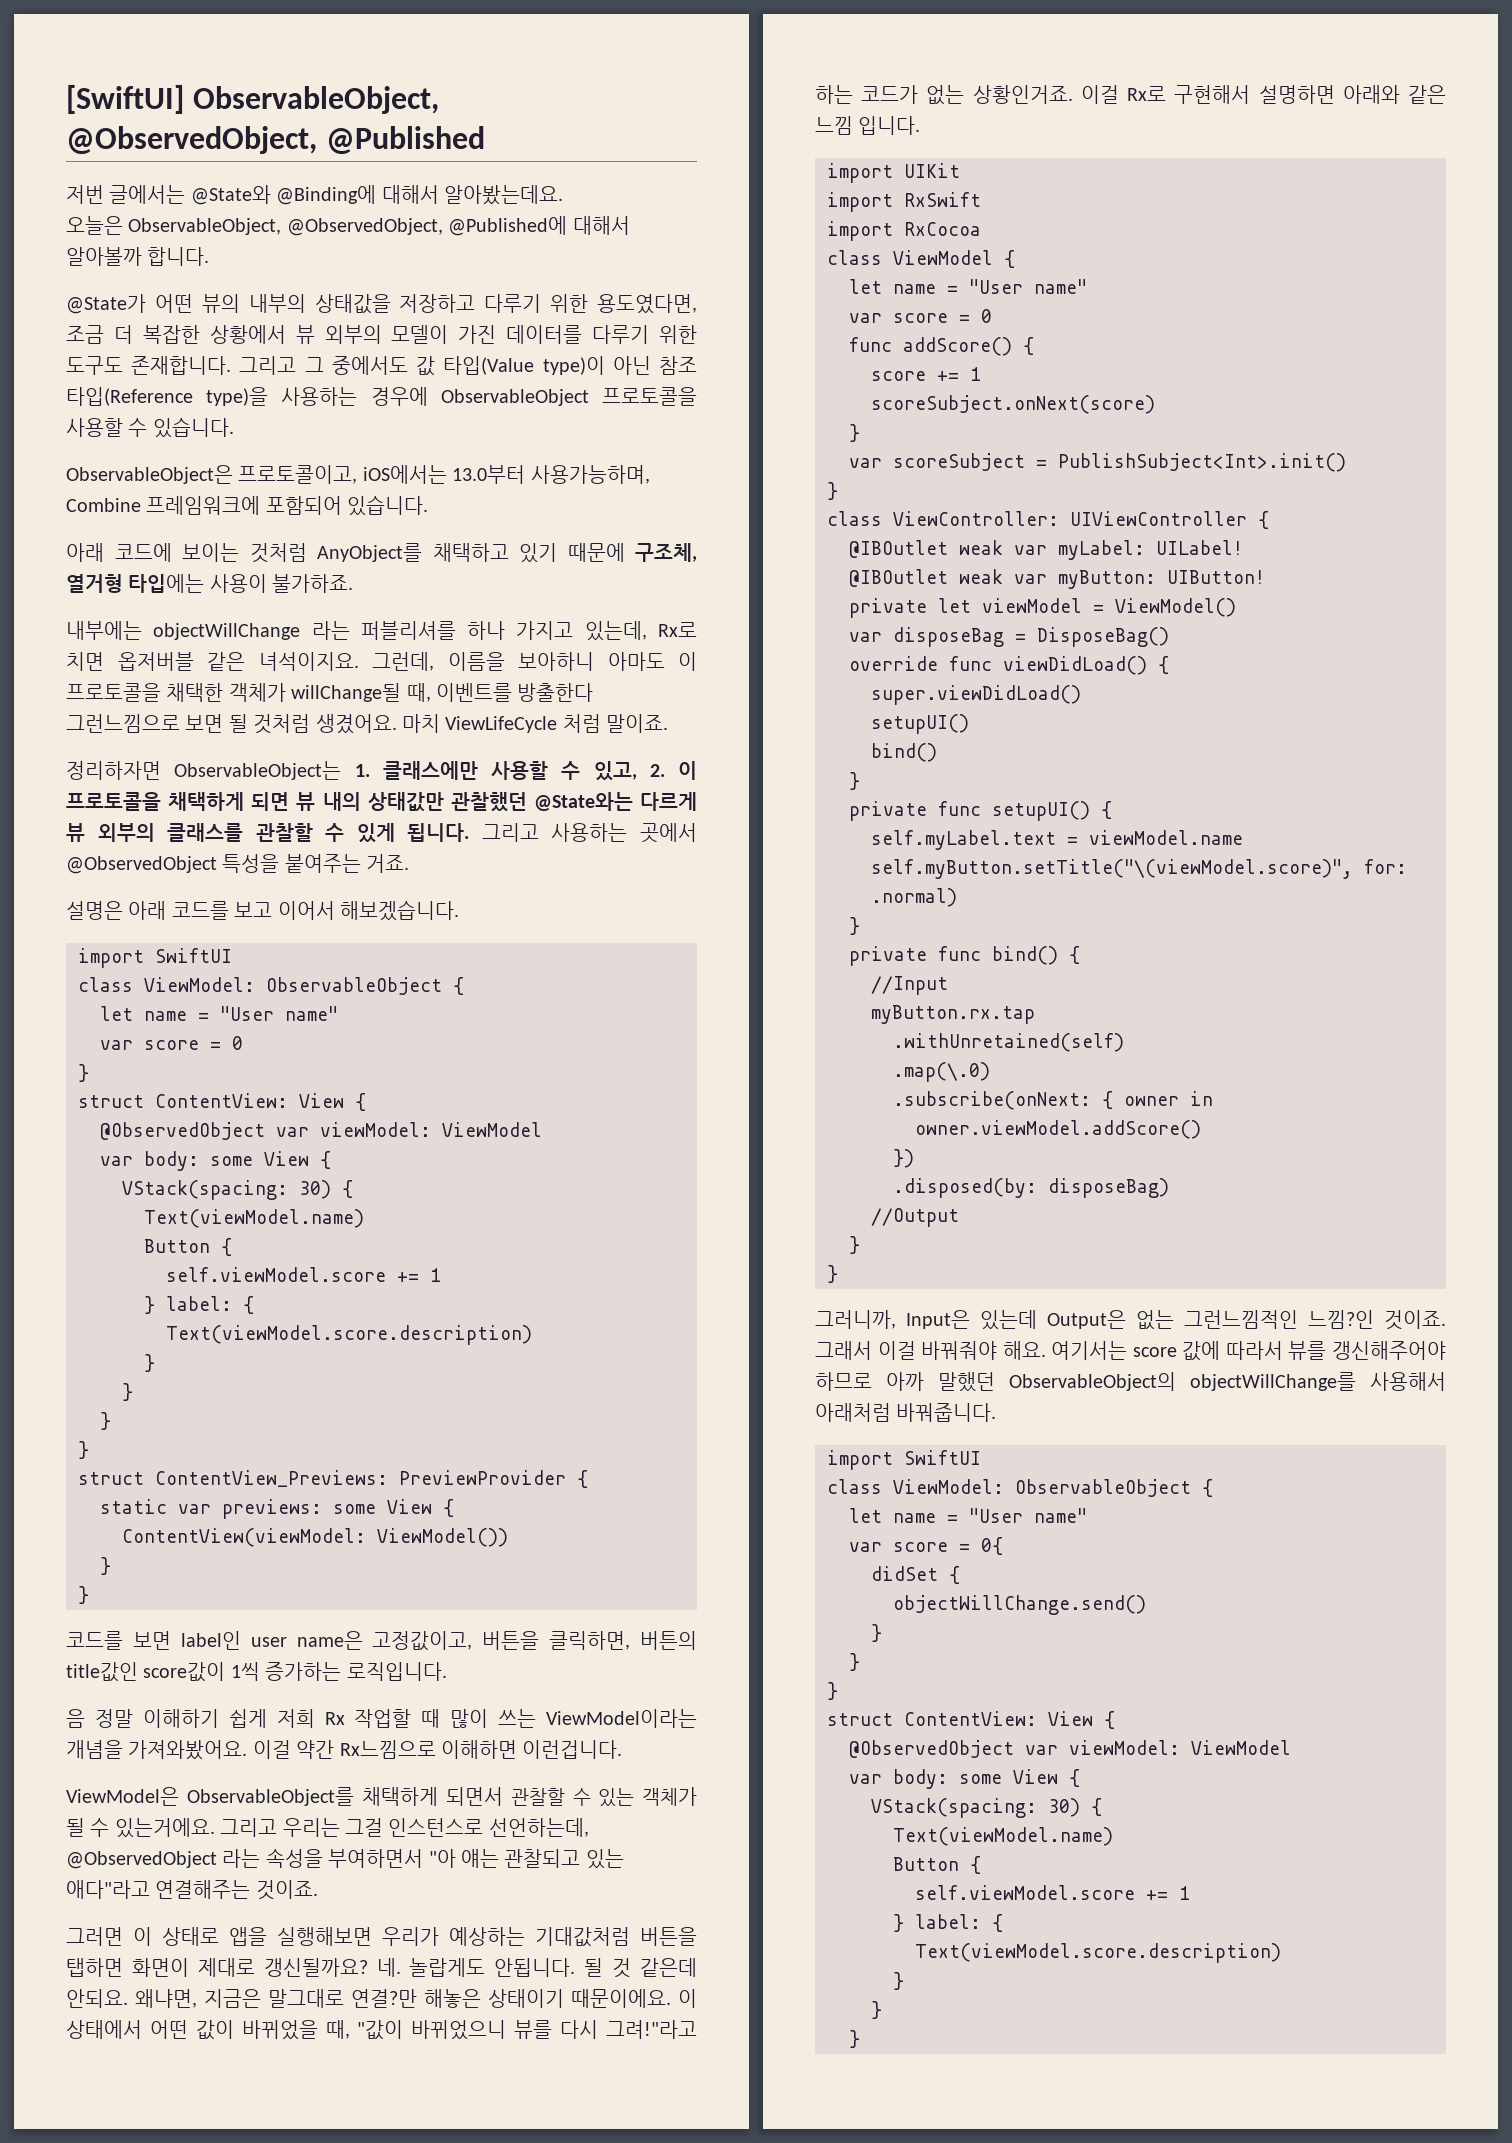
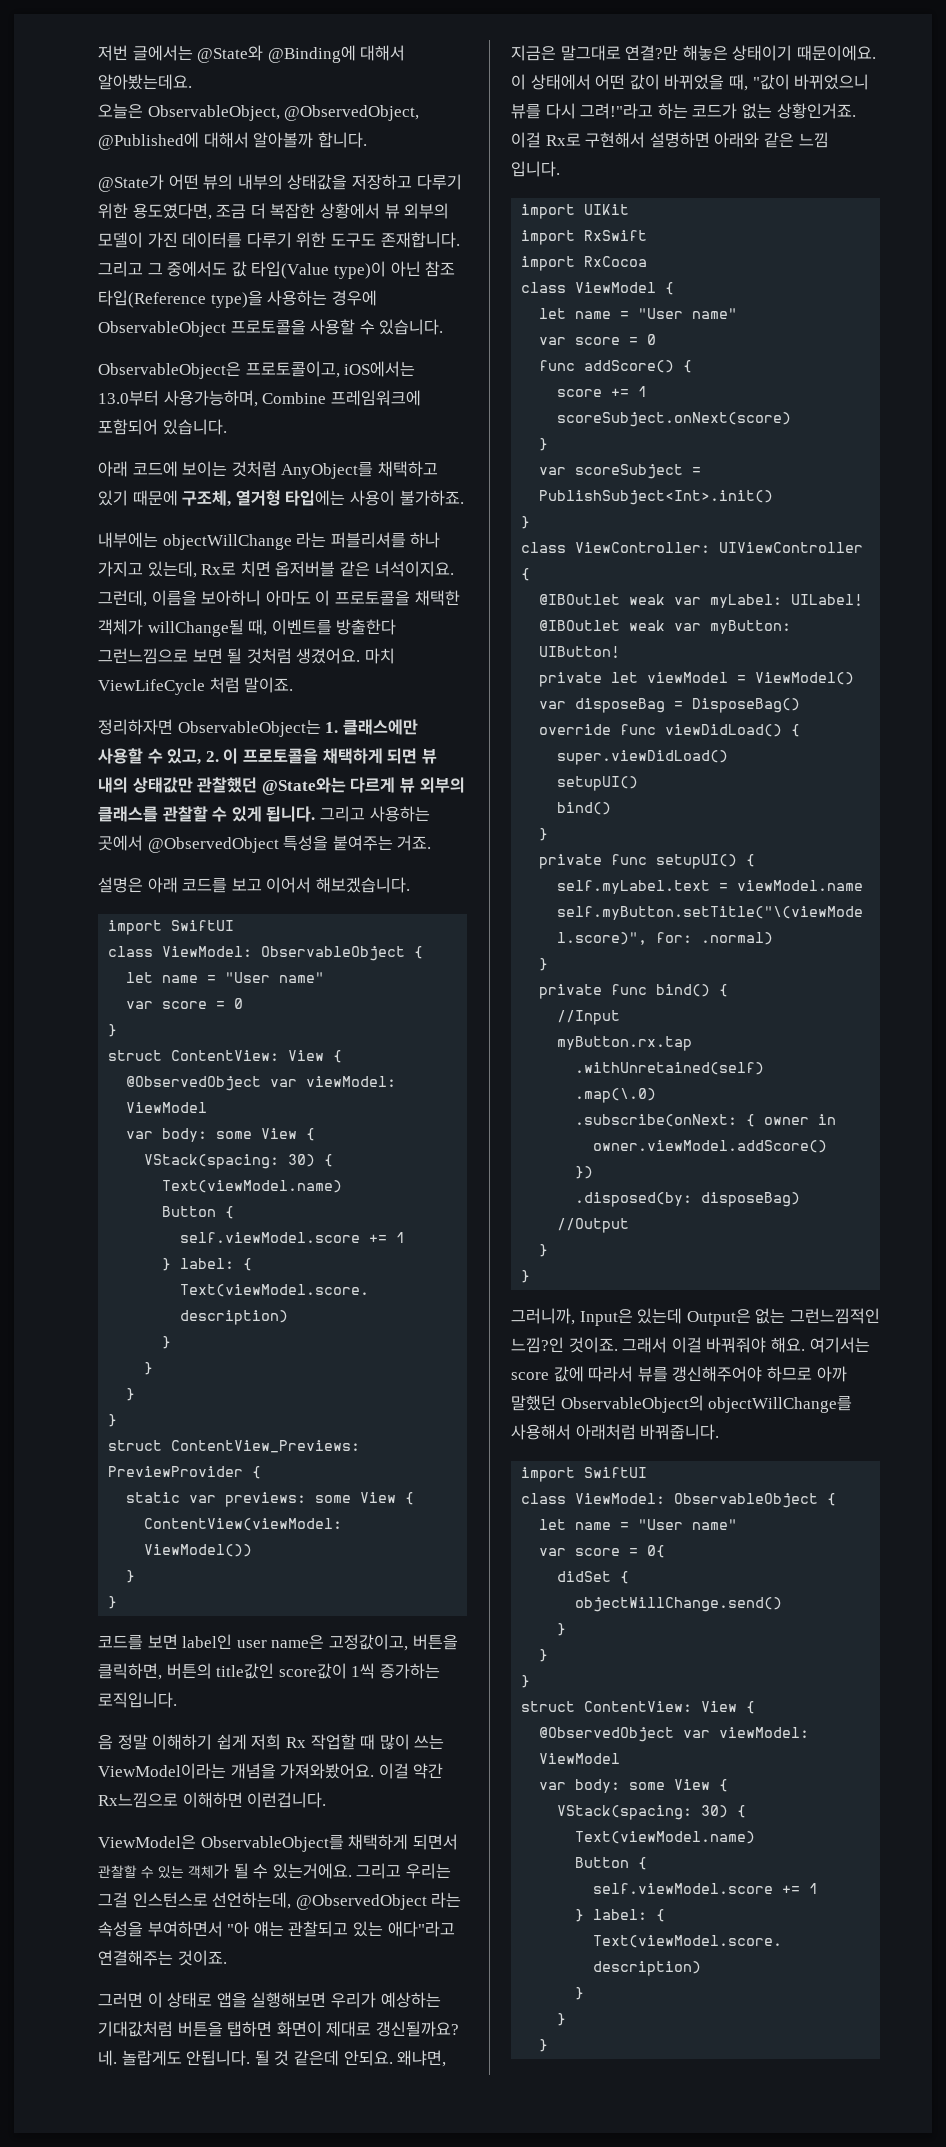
- [SwiftUI] ObservableObject, @ObservedObject, @Published

